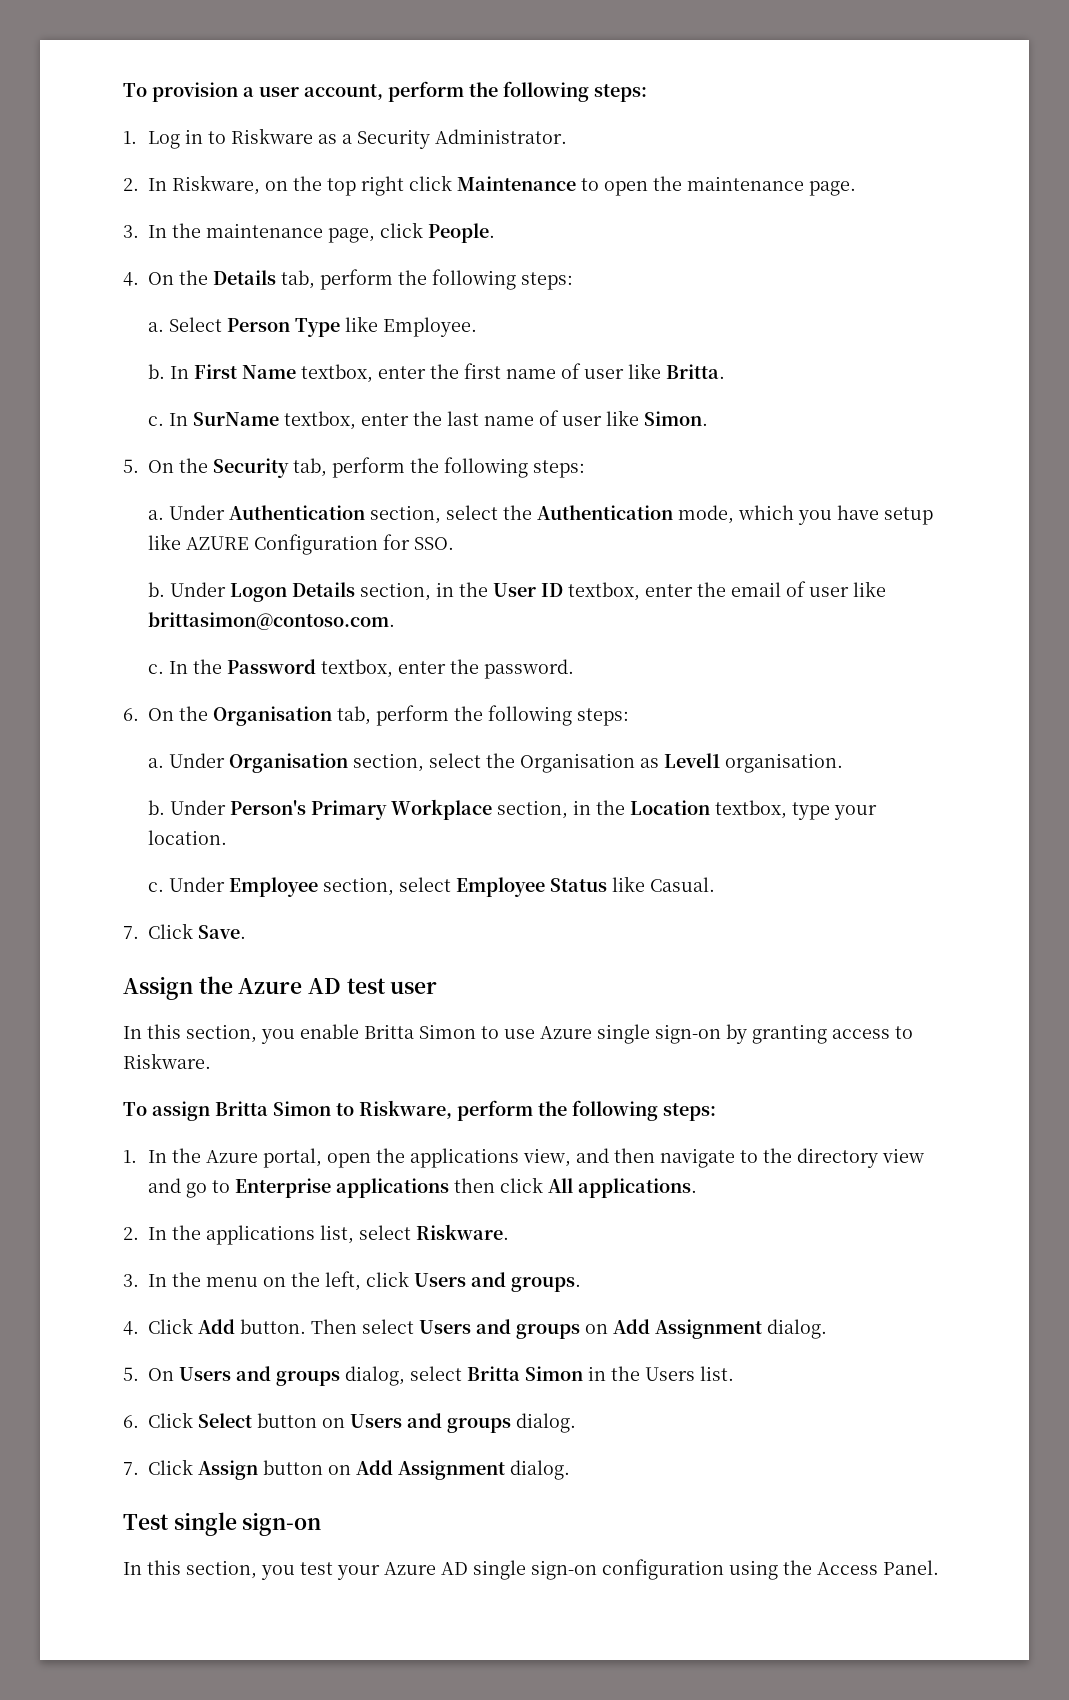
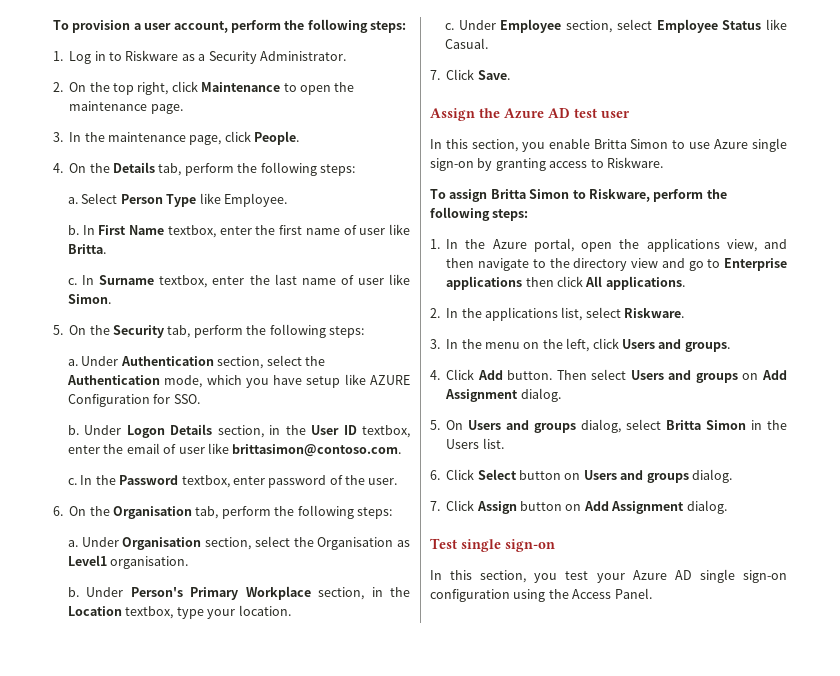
- 2. In Riskware, on the top right click Maintenance to open the maintenance page.
+ 2. On the top right, click Maintenance to open the maintenance page.
- In SurName textbox, enter the last name of user like Simon.
+ In Surname textbox, enter the last name of user like Simon.
- In the Password textbox, enter the password.
+ In the Password textbox, enter password of the user.

